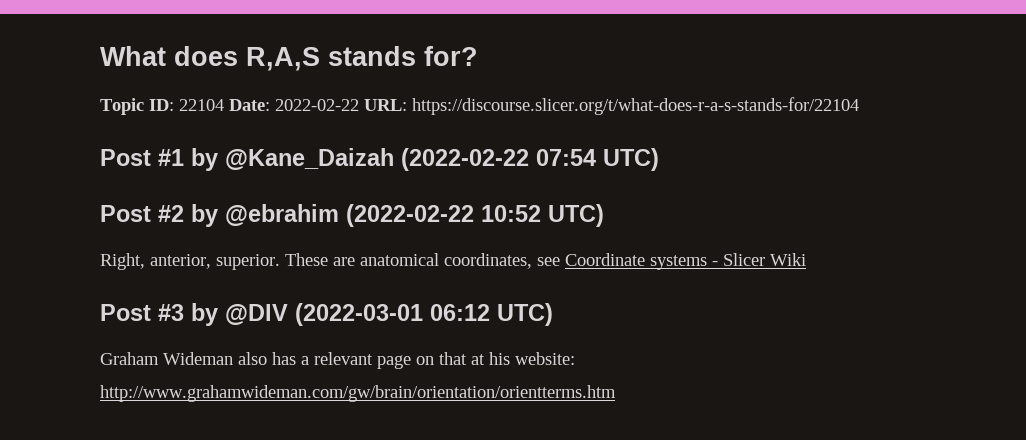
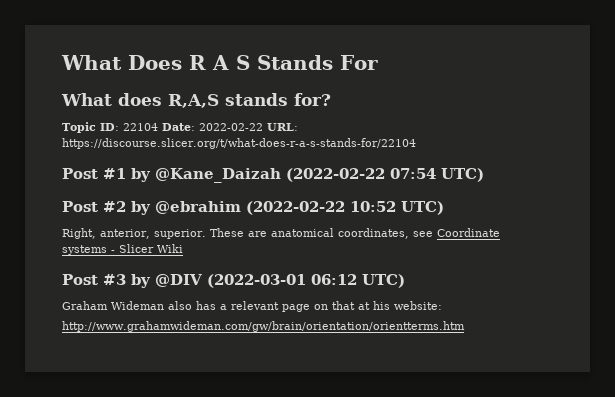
+ What Does R A S Stands For

